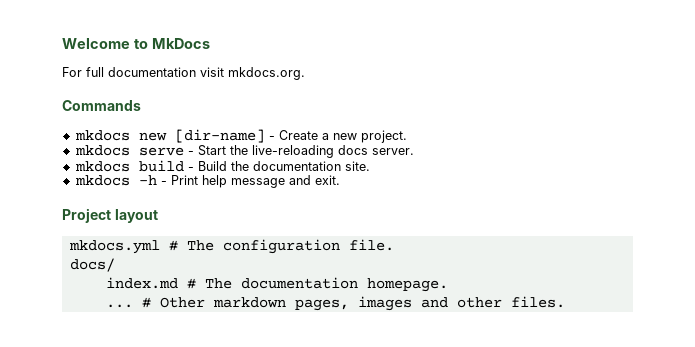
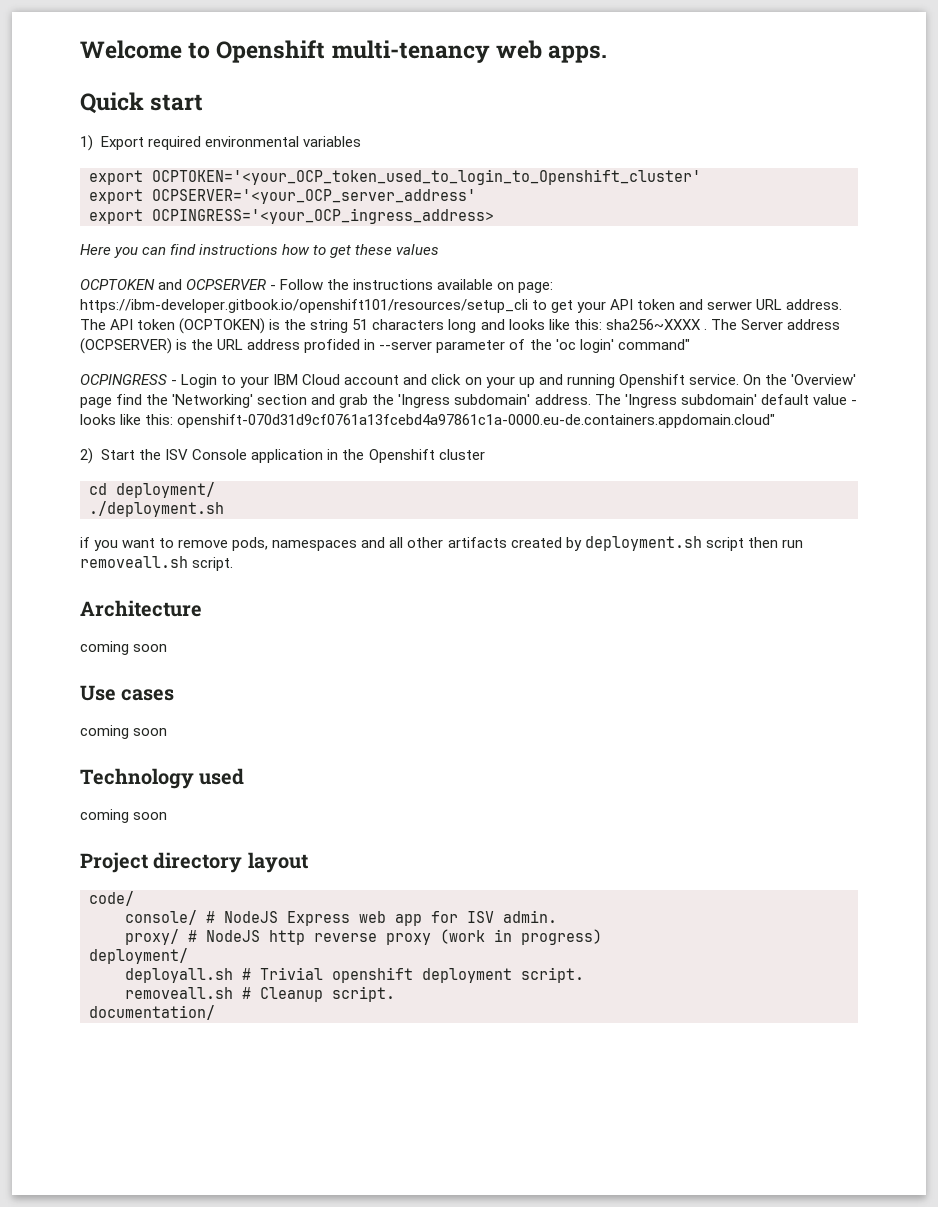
- Welcome to MkDocs
- For full documentation visit mkdocs.org.
- Commands
- mkdocs new [dir-name] - Create a new project.
- mkdocs serve - Start the live-reloading docs server.
- mkdocs build - Build the documentation site.
- mkdocs -h - Print help message and exit.
+ Welcome to Openshift multi-tenancy web apps.
+ Quick start
+ 1) Export required environmental variables
+ export OCPTOKEN='<your_OCP_token_used_to_login_to_Openshift_cluster'
+ export OCPSERVER='<your_OCP_server_address'
+ export OCPINGRESS='<your_OCP_ingress_address>
+ Here you can find instructions how to get these values
+ OCPTOKEN and OCPSERVER - Follow the instructions available on page: https://ibm-developer.gitbook.io/openshift101/resources/setup_cli to get your API token and serwer URL address. The API token (OCPTOKEN) is the string 51 characters long and looks like this: sha256~XXXX . The Server address (OCPSERVER) is the URL address profided in --server parameter of the 'oc login' command"
+ OCPINGRESS - Login to your IBM Cloud account and click on your up and running Openshift service. On the 'Overview' page find the 'Networking' section and grab the 'Ingress subdomain' address. The 'Ingress subdomain' default value - looks like this: openshift-070d31d9cf0761a13fcebd4a97861c1a-0000.eu-de.containers.appdomain.cloud"
+ 2) Start the ISV Console application in the Openshift cluster
+ cd deployment/
+ ./deployment.sh
+ if you want to remove pods, namespaces and all other artifacts created by deployment.sh script then run removeall.sh script.
+ Architecture
+ coming soon
+ Use cases
+ coming soon
+ Technology used
+ coming soon
- Project layout
+ Project directory layout
- mkdocs.yml # The configuration file.
- docs/
- index.md # The documentation homepage.
- ... # Other markdown pages, images and other files.
+ code/
+ console/ # NodeJS Express web app for ISV admin.
+ proxy/ # NodeJS http reverse proxy (work in progress)
+ deployment/
+ deployall.sh # Trivial openshift deployment script.
+ removeall.sh # Cleanup script.
+ documentation/

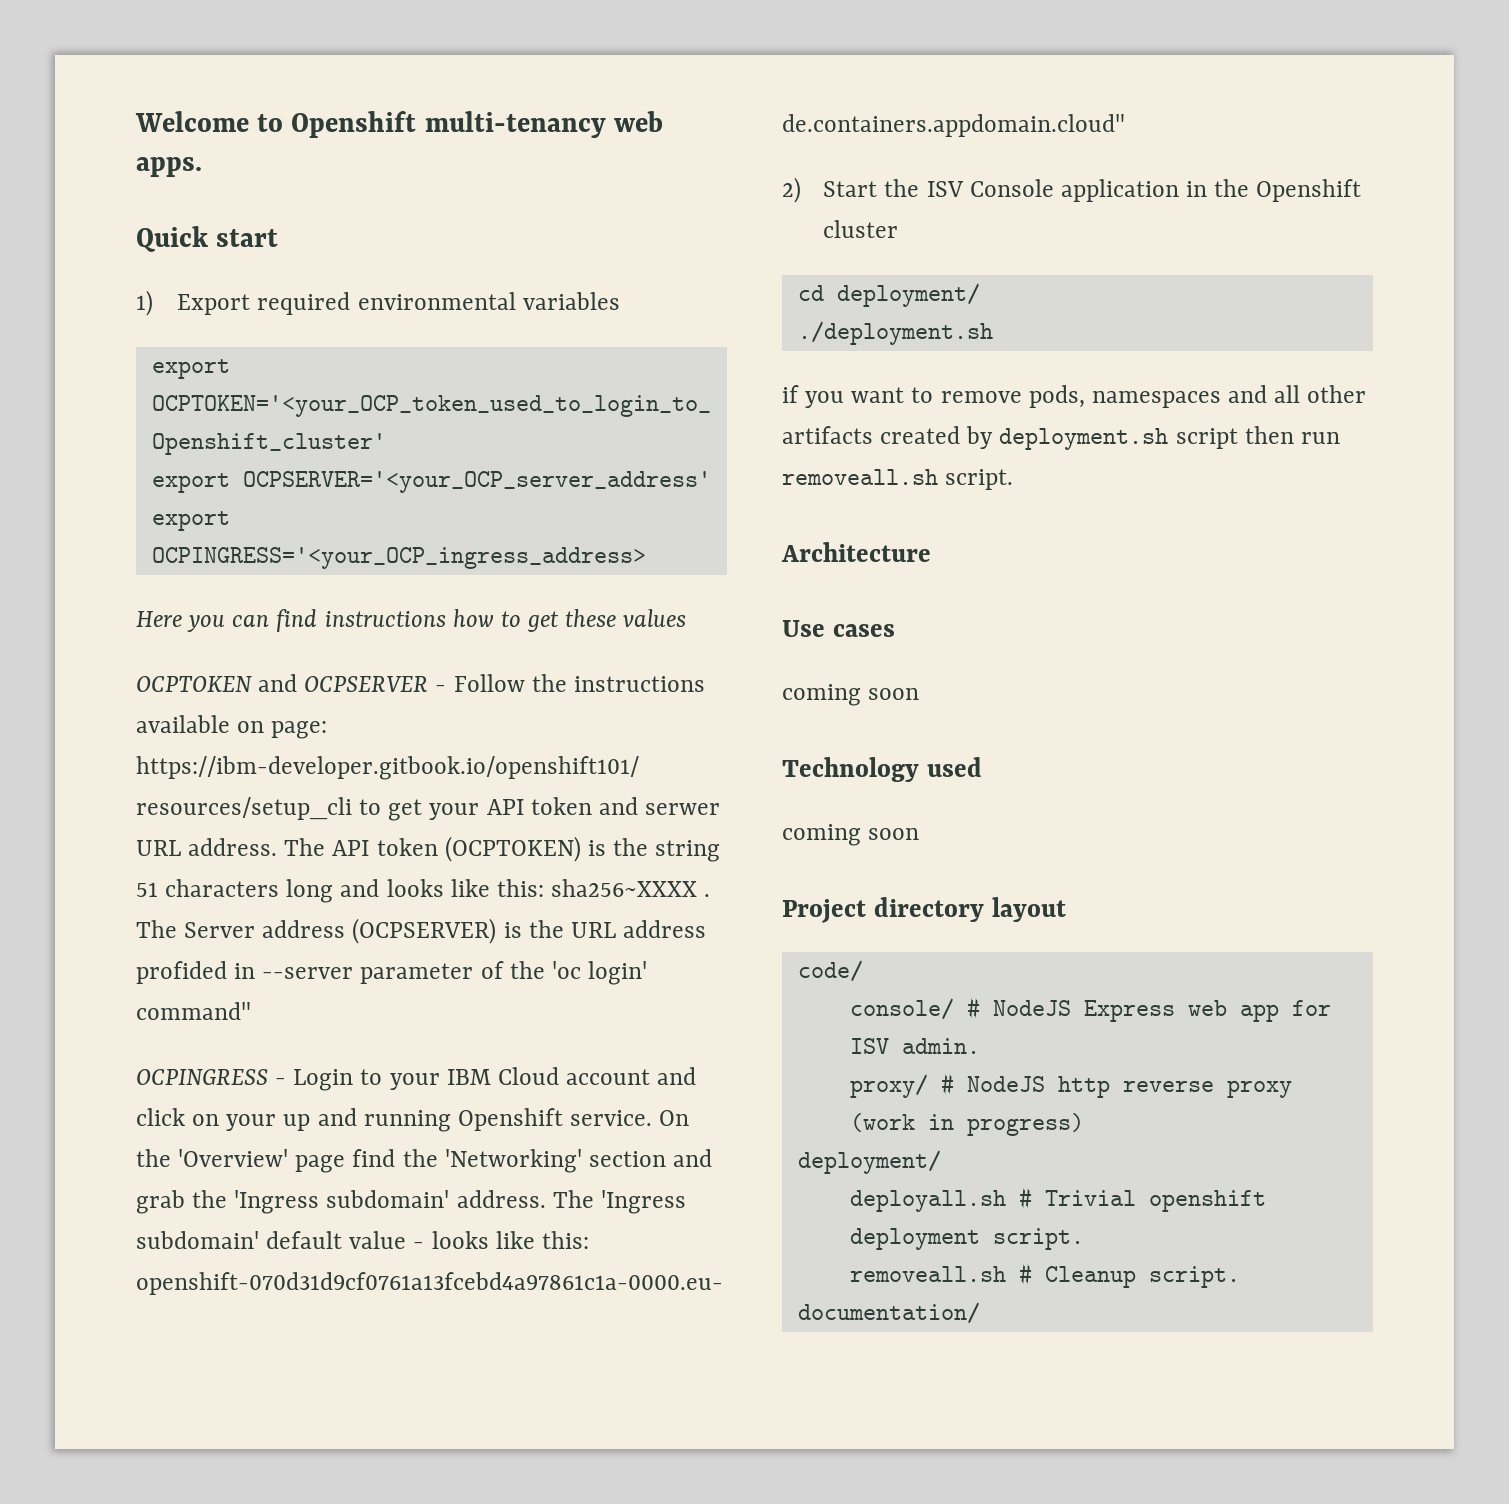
  Architecture
- coming soon

